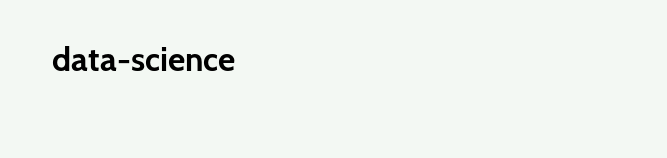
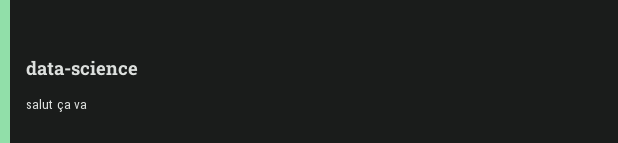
+ salut ça va

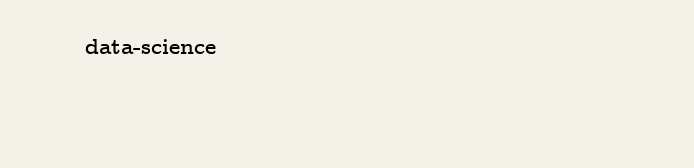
- salut ça va

